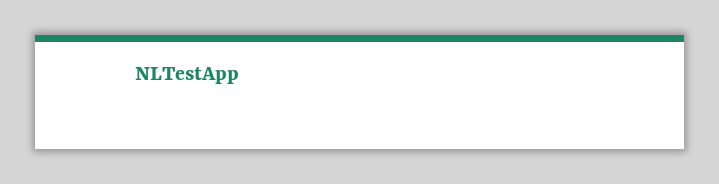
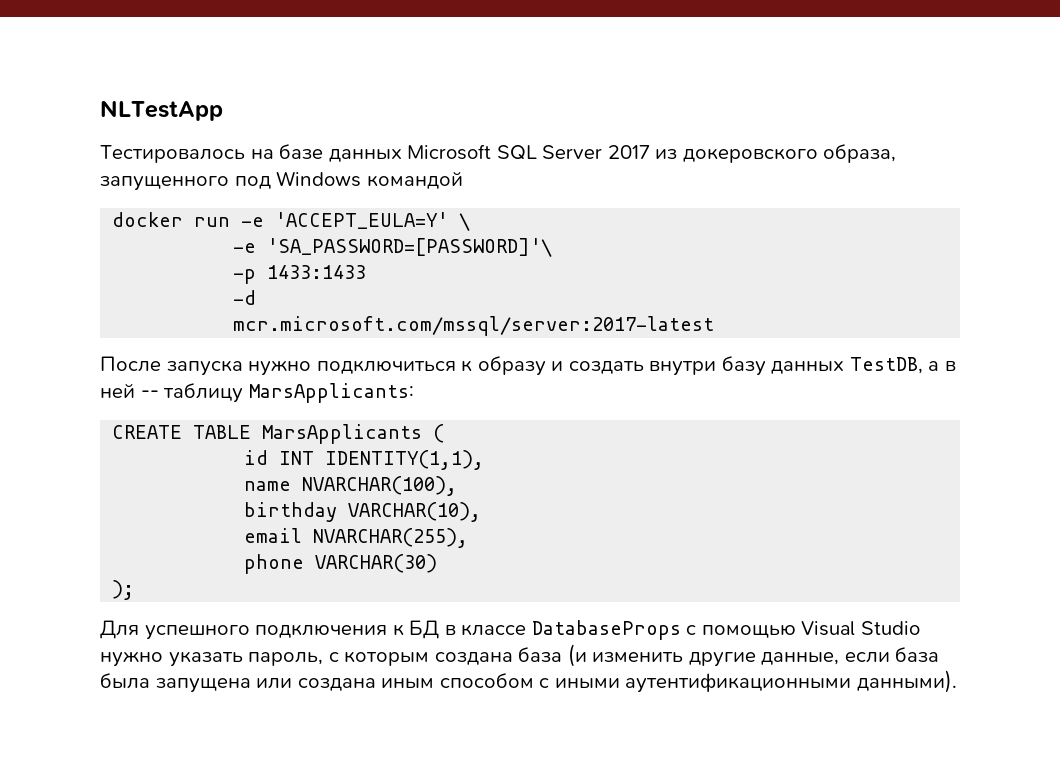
+ Тестировалось на базе данных Microsoft SQL Server 2017 из докеровского образа, запущенного под Windows командой
+ docker run -e 'ACCEPT_EULA=Y' \
+ -e 'SA_PASSWORD=[PASSWORD]'\
+ -p 1433:1433
+ -d
+ mcr.microsoft.com/mssql/server:2017-latest
+ После запуска нужно подключиться к образу и создать внутри базу данных TestDB, а в ней -- таблицу MarsApplicants:
+ CREATE TABLE MarsApplicants (
+ id INT IDENTITY(1,1),
+ name NVARCHAR(100),
+ birthday VARCHAR(10),
+ email NVARCHAR(255),
+ phone VARCHAR(30)
+ );
+ Для успешного подключения к БД в классе DatabaseProps с помощью Visual Studio нужно указать пароль, с которым создана база (и изменить другие данные, если база была запущена или создана иным способом с иными аутентификационными данными).

